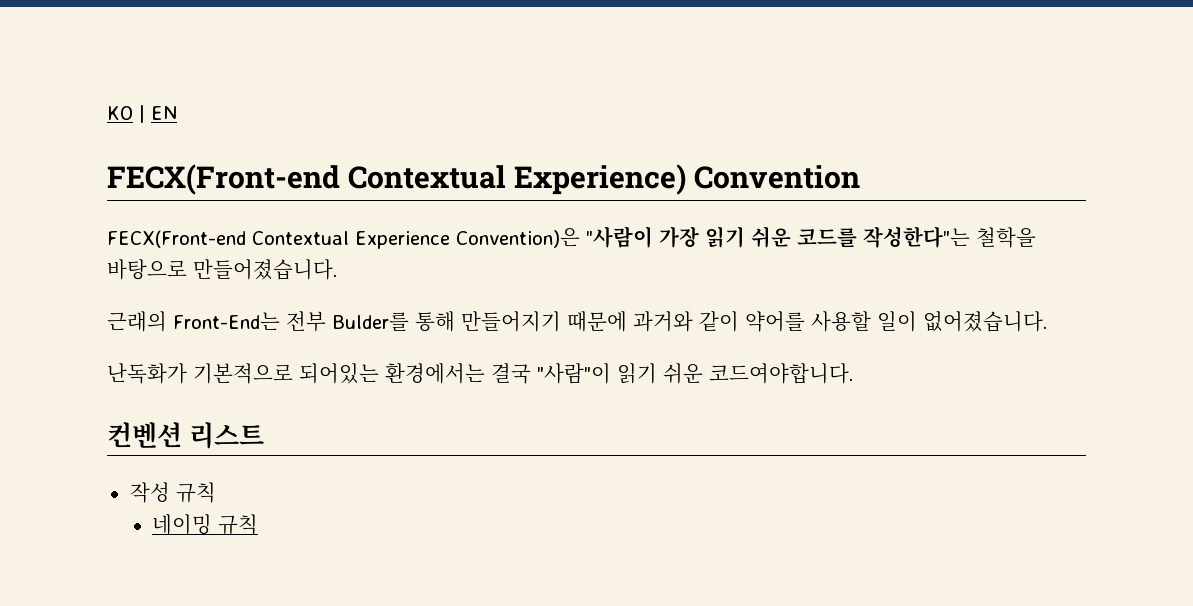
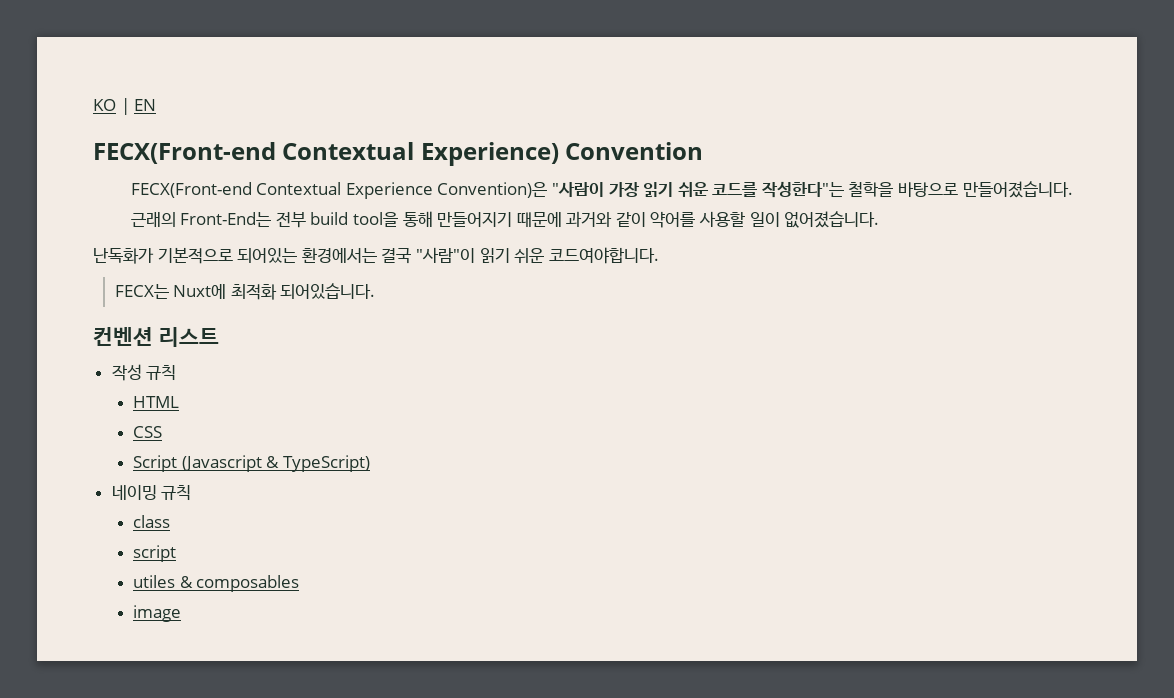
- 근래의 Front-End는 전부 Bulder를 통해 만들어지기 때문에 과거와 같이 약어를 사용할 일이 없어졌습니다.
+ 근래의 Front-End는 전부 build tool을 통해 만들어지기 때문에 과거와 같이 약어를 사용할 일이 없어졌습니다.
+ FECX는 Nuxt에 최적화 되어있습니다.
+ HTML
+ CSS
+ Script (Javascript & TypeScript)
  네이밍 규칙
+ class
+ script
+ utiles & composables
+ image

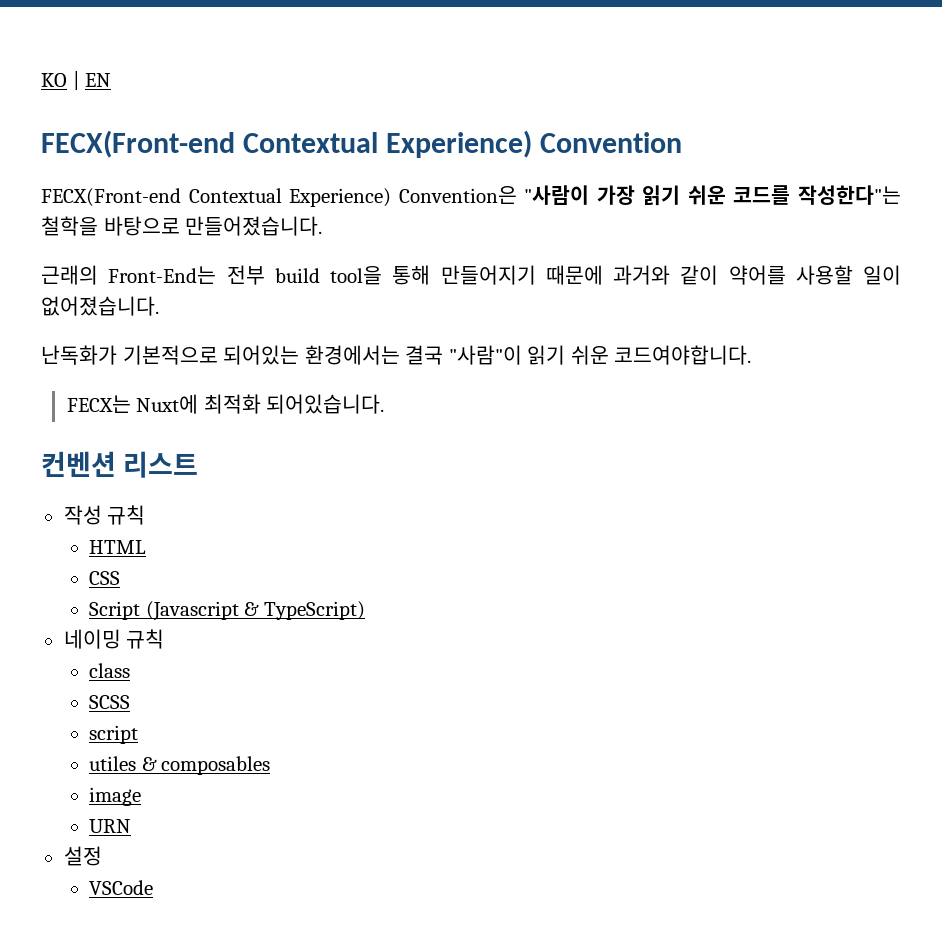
- FECX(Front-end Contextual Experience Convention)은 "사람이 가장 읽기 쉬운 코드를 작성한다"는 철학을 바탕으로 만들어졌습니다.
+ FECX(Front-end Contextual Experience) Convention은 "사람이 가장 읽기 쉬운 코드를 작성한다"는 철학을 바탕으로 만들어졌습니다.
+ SCSS
+ URN
+ 설정
+ VSCode

